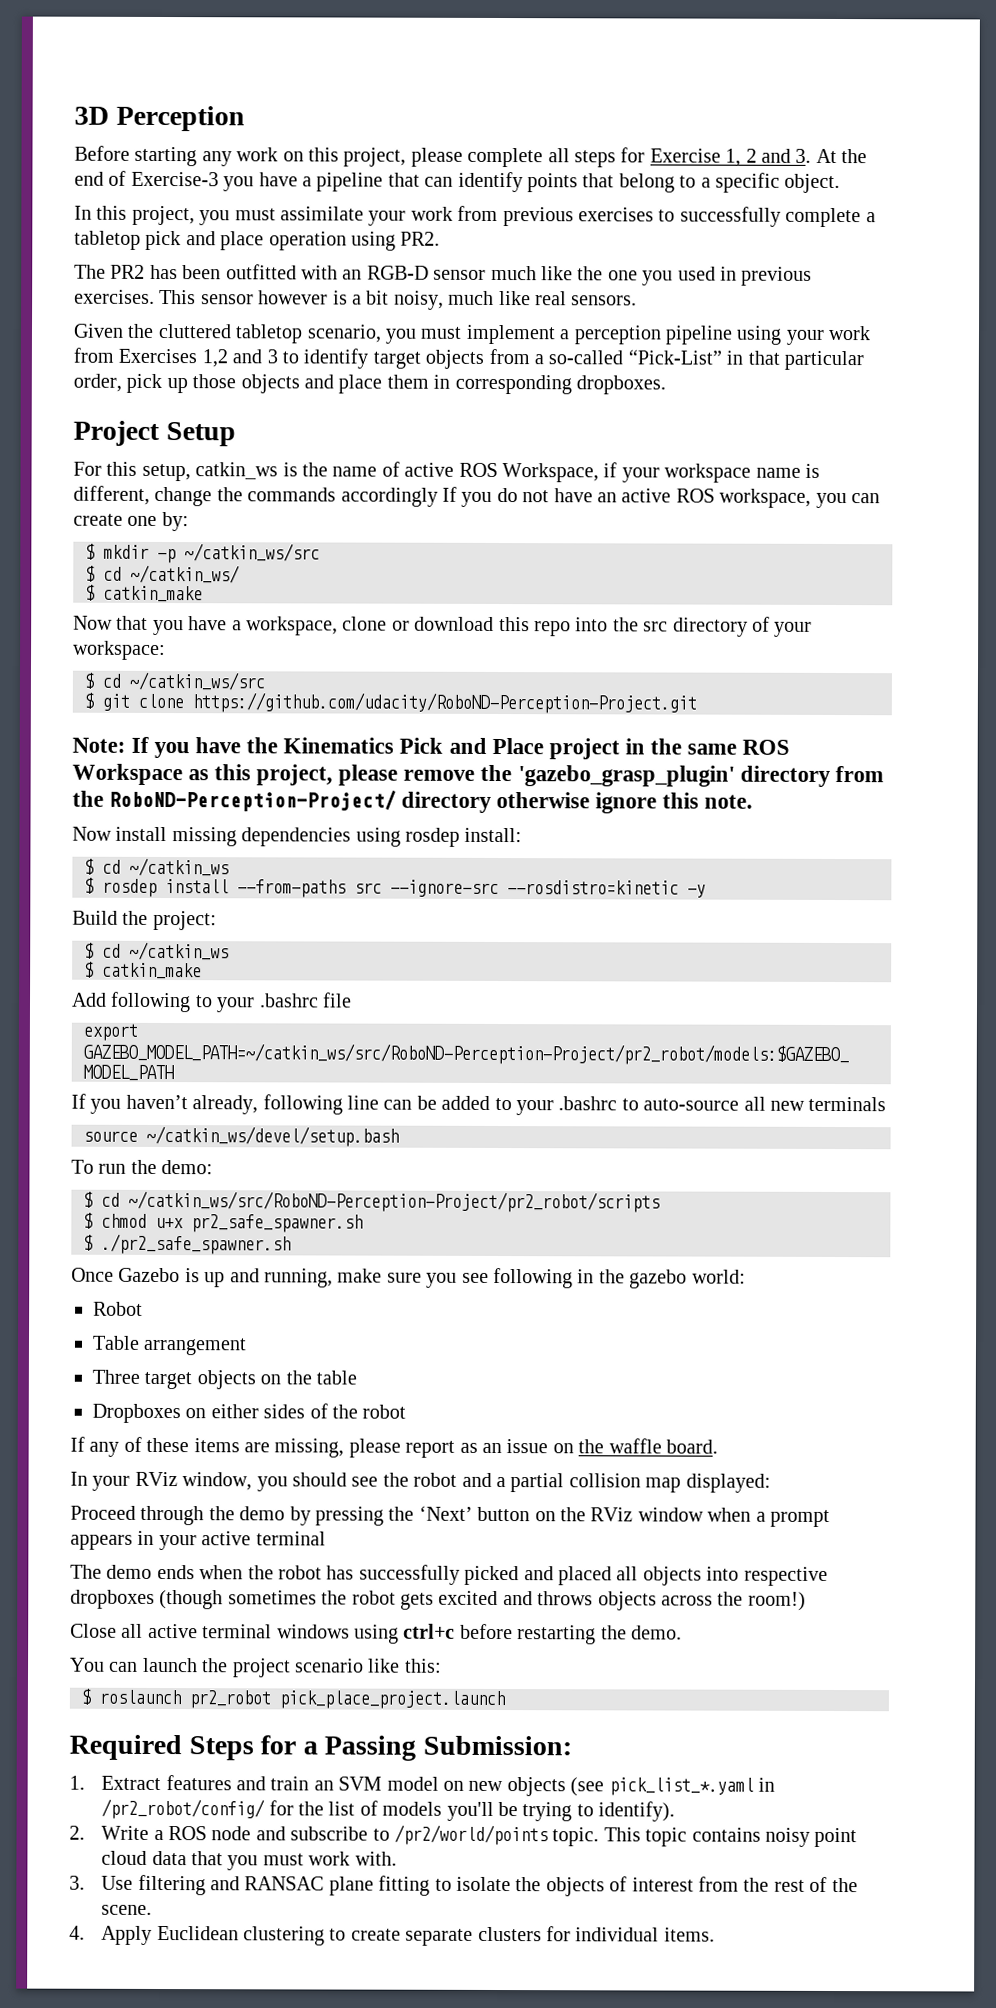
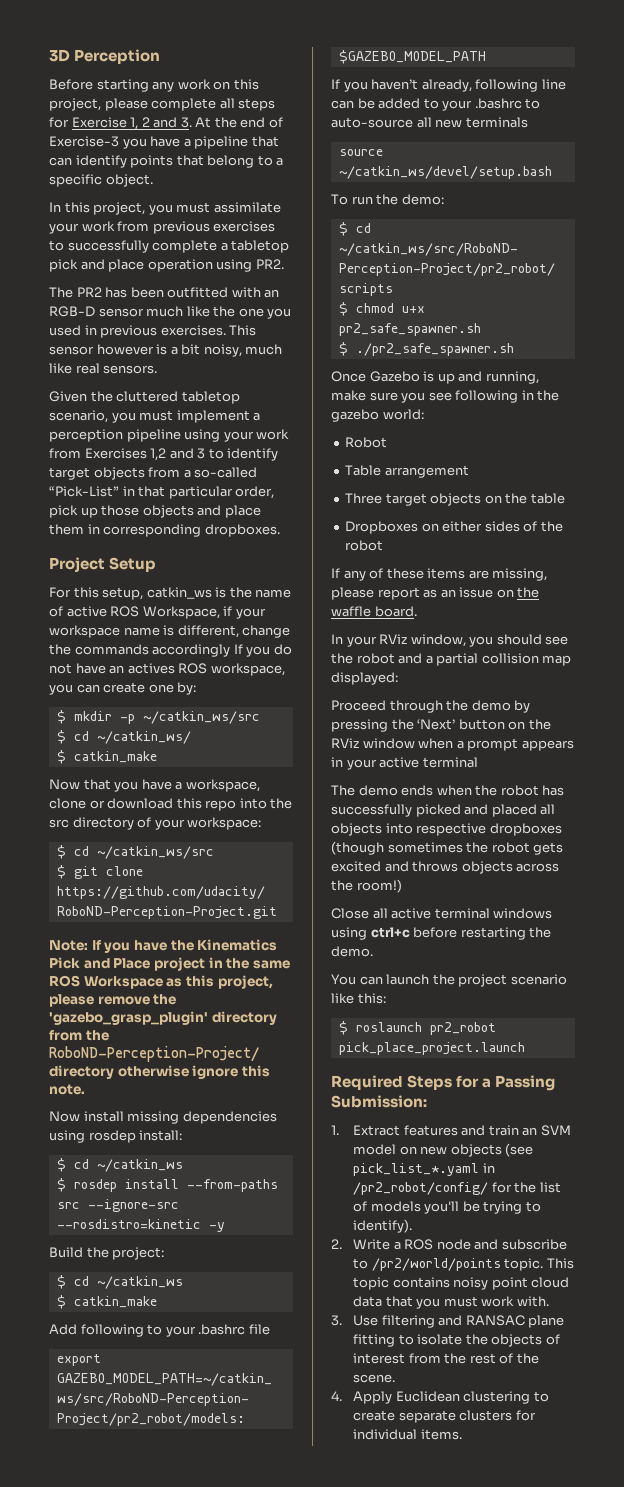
- For this setup, catkin_ws is the name of active ROS Workspace, if your workspace name is different, change the commands accordingly If you do not have an active ROS workspace, you can create one by:
+ For this setup, catkin_ws is the name of active ROS Workspace, if your workspace name is different, change the commands accordingly If you do not have an actives ROS workspace, you can create one by:

